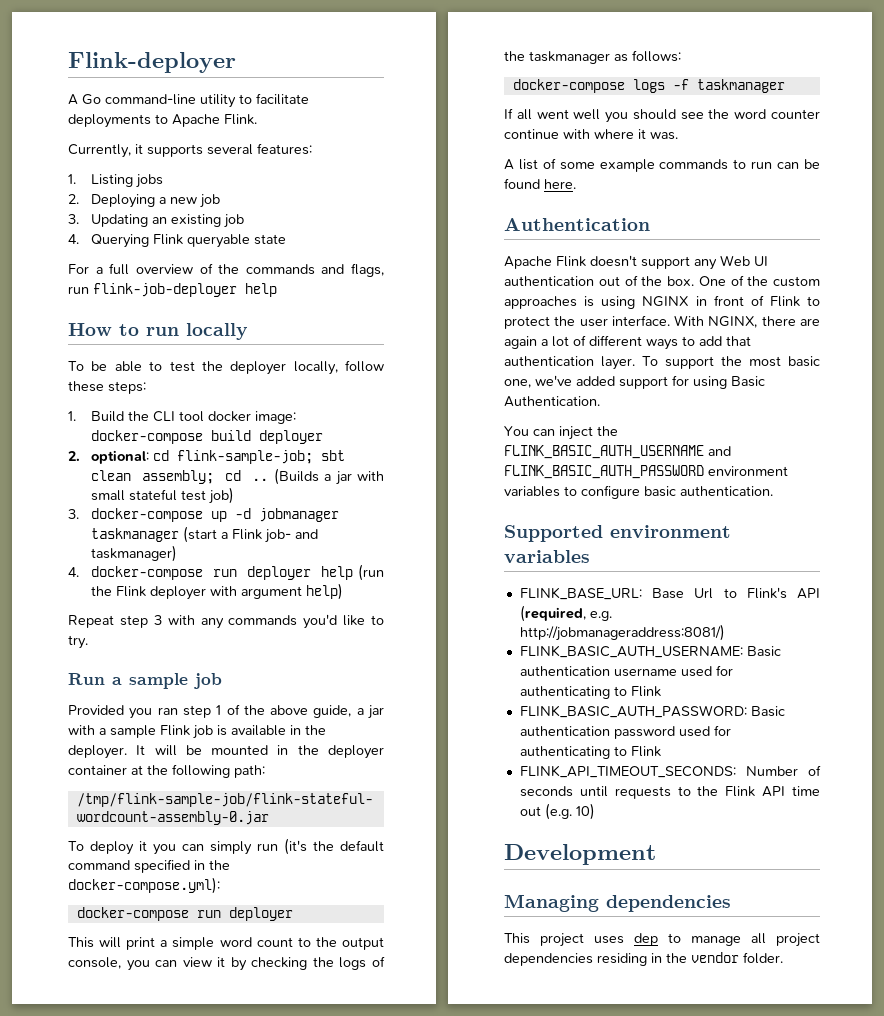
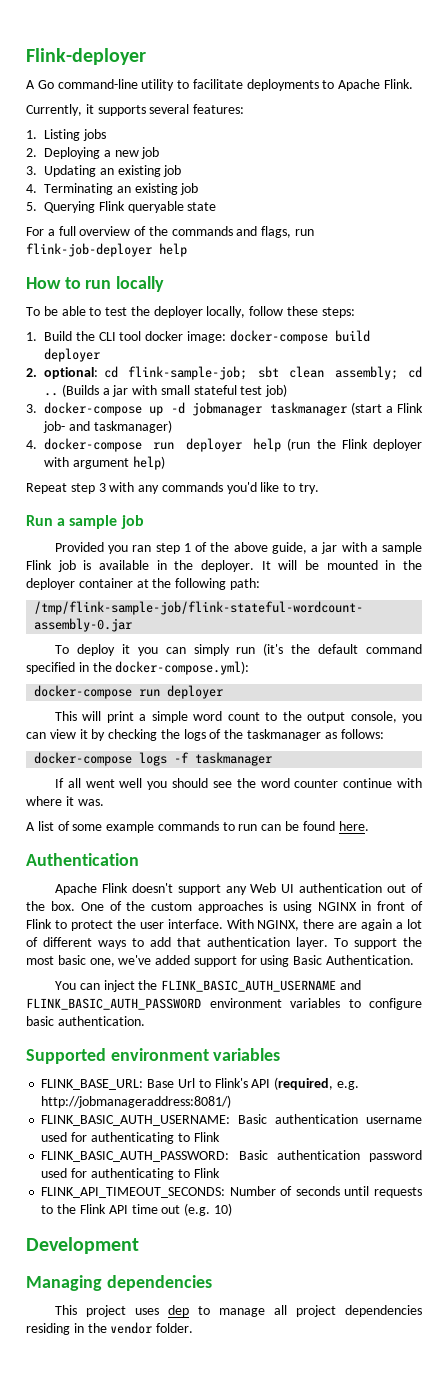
- 4. Querying Flink queryable state
+ 4. Terminating an existing job
+ 5. Querying Flink queryable state

